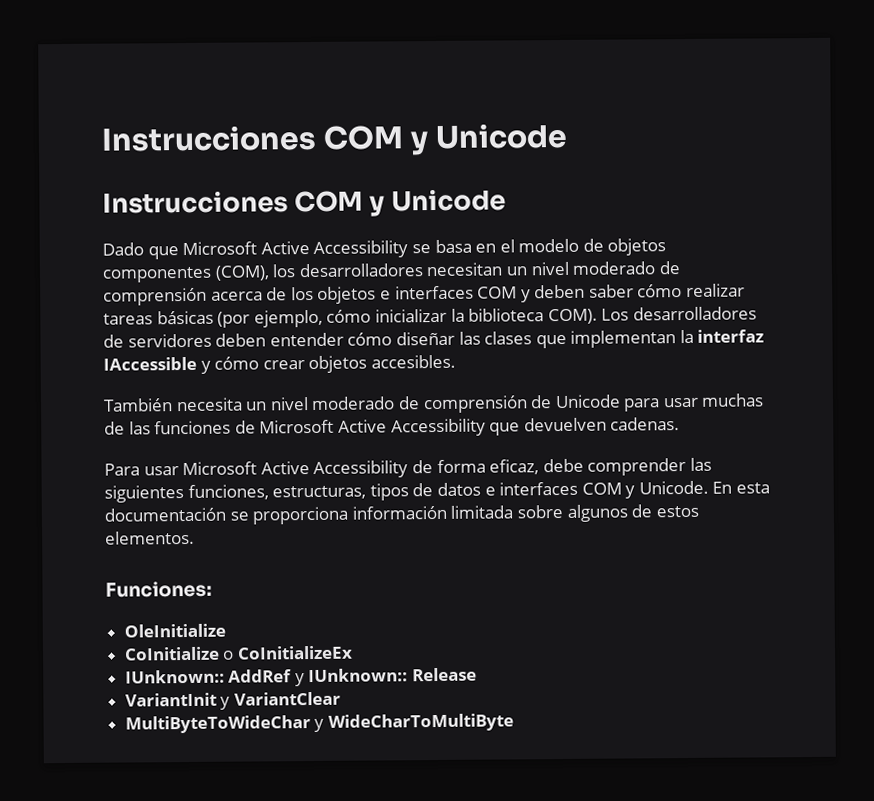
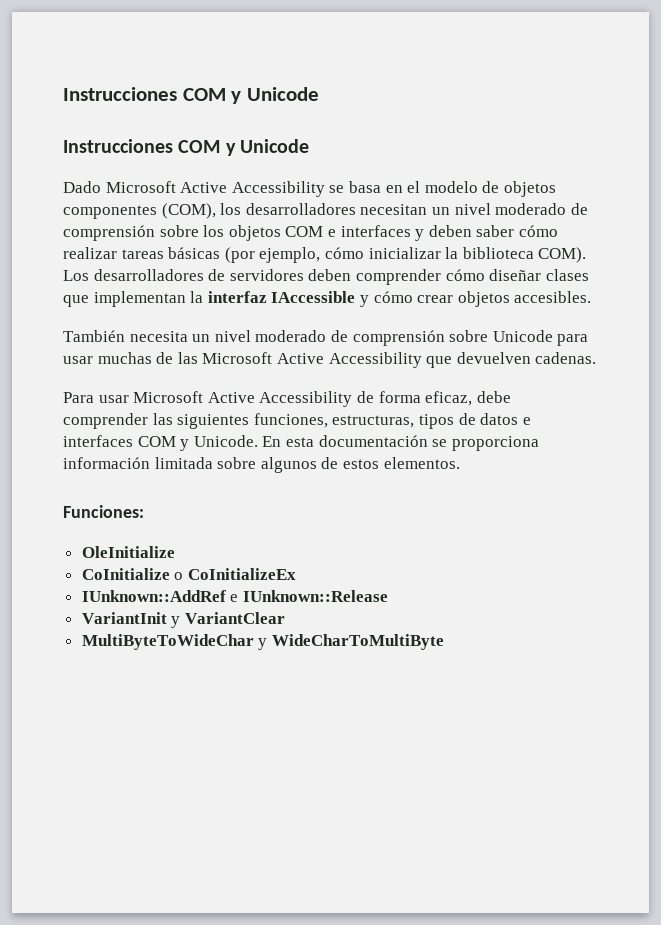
- Dado que Microsoft Active Accessibility se basa en el modelo de objetos componentes (COM), los desarrolladores necesitan un nivel moderado de comprensión acerca de los objetos e interfaces COM y deben saber cómo realizar tareas básicas (por ejemplo, cómo inicializar la biblioteca COM).
+ Dado Microsoft Active Accessibility se basa en el modelo de objetos componentes (COM), los desarrolladores necesitan un nivel moderado de comprensión sobre los objetos COM e interfaces y deben saber cómo realizar tareas básicas (por ejemplo, cómo inicializar la biblioteca COM).
- Los desarrolladores de servidores deben entender cómo diseñar las clases que implementan la interfaz IAccessible y cómo crear objetos accesibles.
+ Los desarrolladores de servidores deben comprender cómo diseñar clases que implementan la interfaz IAccessible y cómo crear objetos accesibles.
- También necesita un nivel moderado de comprensión de Unicode para usar muchas de las funciones de Microsoft Active Accessibility que devuelven cadenas.
+ También necesita un nivel moderado de comprensión sobre Unicode para usar muchas de las Microsoft Active Accessibility que devuelven cadenas.
- IUnknown:: AddRef y IUnknown:: Release
+ IUnknown::AddRef e IUnknown::Release

